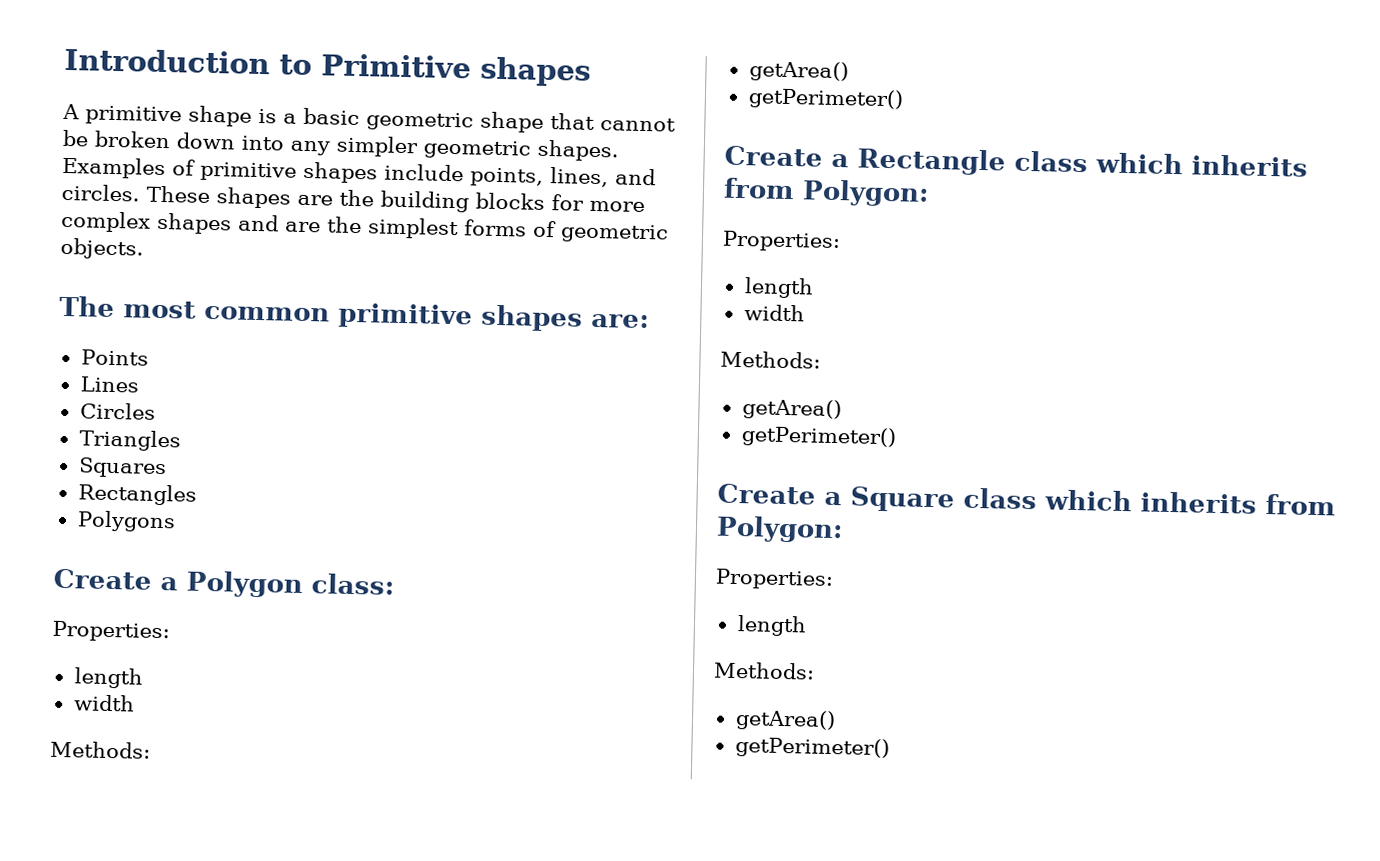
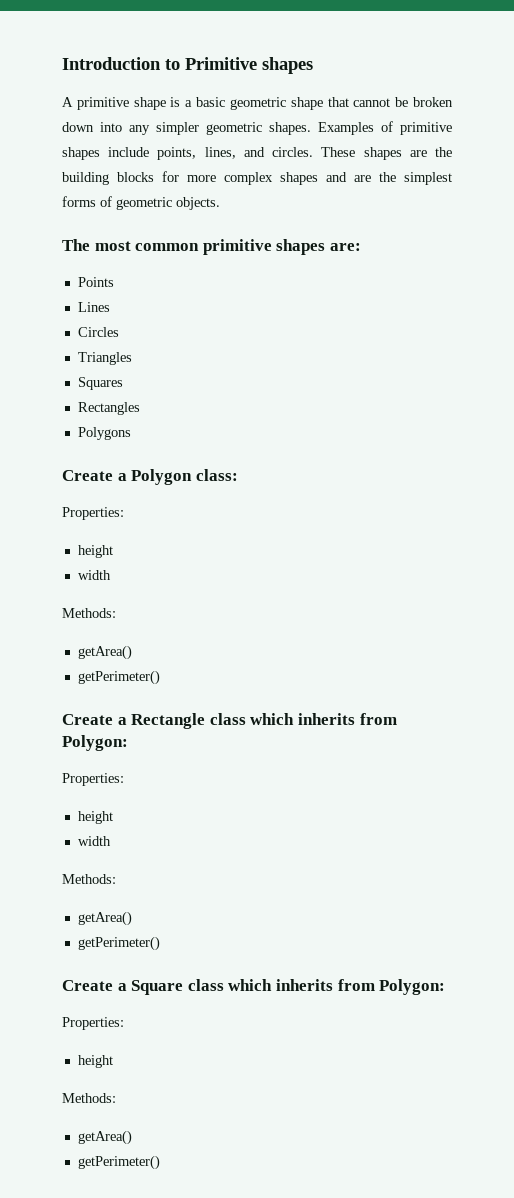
  Create a Polygon class:
  Properties:
- length
+ height
  Create a Rectangle class which inherits from Polygon:
  Properties:
- length
+ height
  Create a Square class which inherits from Polygon:
  Properties:
- length
+ height

